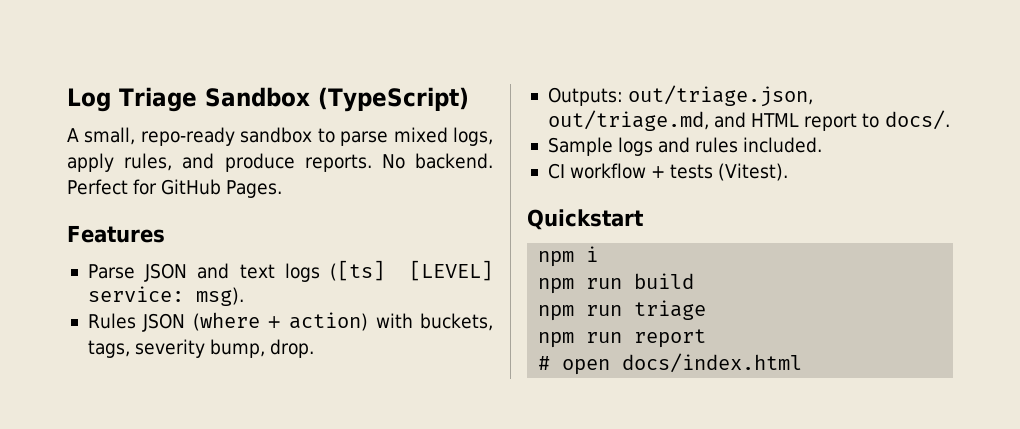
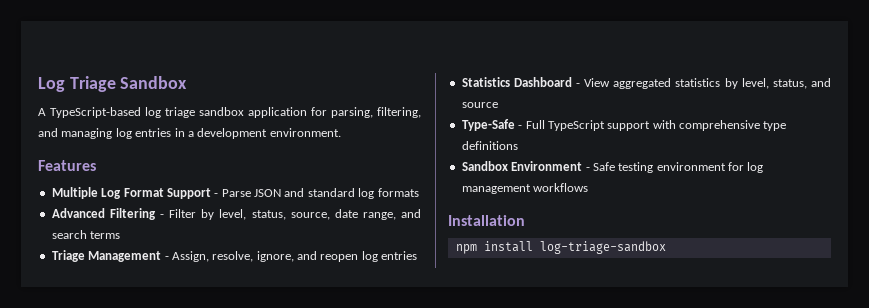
- Log Triage Sandbox (TypeScript)
+ Log Triage Sandbox
- A small, repo-ready sandbox to parse mixed logs, apply rules, and produce reports. No backend. Perfect for GitHub Pages.
+ A TypeScript-based log triage sandbox application for parsing, filtering, and managing log entries in a development environment.
  Features
- Parse JSON and text logs ([ts] [LEVEL] service: msg).
- Rules JSON (where + action) with buckets, tags, severity bump, drop.
- Outputs: out/triage.json, out/triage.md, and HTML report to docs/.
- Sample logs and rules included.
- CI workflow + tests (Vitest).
- Quickstart
- npm i
- npm run build
- npm run triage
- npm run report
- # open docs/index.html
+ Multiple Log Format Support - Parse JSON and standard log formats
+ Advanced Filtering - Filter by level, status, source, date range, and search terms
+ Triage Management - Assign, resolve, ignore, and reopen log entries
+ Statistics Dashboard - View aggregated statistics by level, status, and source
+ Type-Safe - Full TypeScript support with comprehensive type definitions
+ Sandbox Environment - Safe testing environment for log management workflows
+ Installation
+ npm install log-triage-sandbox

